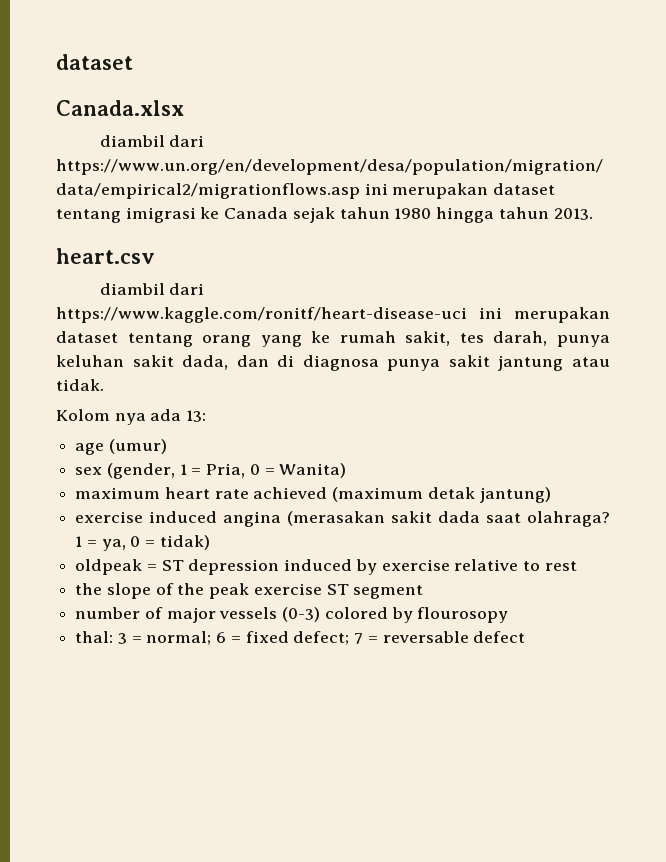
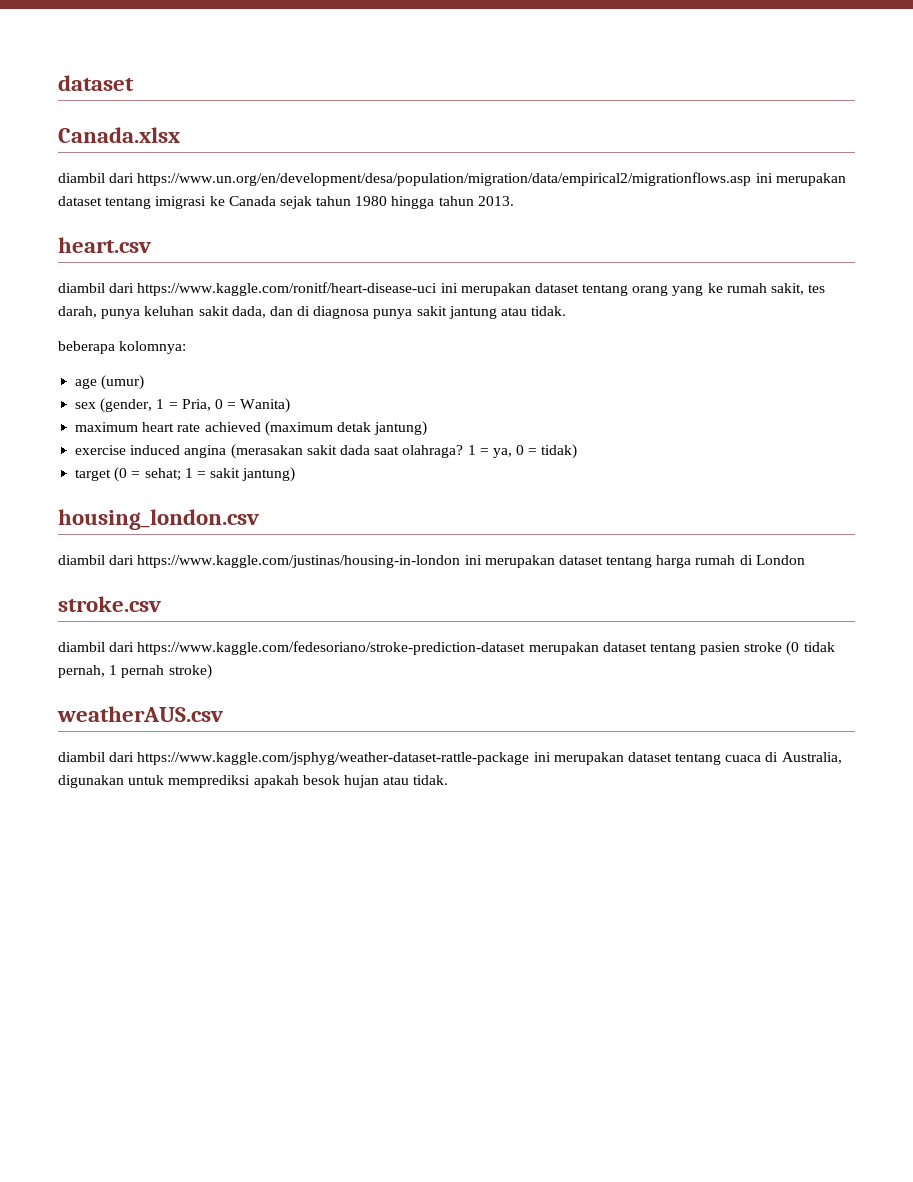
- Kolom nya ada 13:
+ beberapa kolomnya:
- oldpeak = ST depression induced by exercise relative to rest
- the slope of the peak exercise ST segment
- number of major vessels (0-3) colored by flourosopy
- thal: 3 = normal; 6 = fixed defect; 7 = reversable defect
+ target (0 = sehat; 1 = sakit jantung)
+ housing_london.csv
+ diambil dari https://www.kaggle.com/justinas/housing-in-london ini merupakan dataset tentang harga rumah di London
+ stroke.csv
+ diambil dari https://www.kaggle.com/fedesoriano/stroke-prediction-dataset merupakan dataset tentang pasien stroke (0 tidak pernah, 1 pernah stroke)
+ weatherAUS.csv
+ diambil dari https://www.kaggle.com/jsphyg/weather-dataset-rattle-package ini merupakan dataset tentang cuaca di Australia, digunakan untuk memprediksi apakah besok hujan atau tidak.

